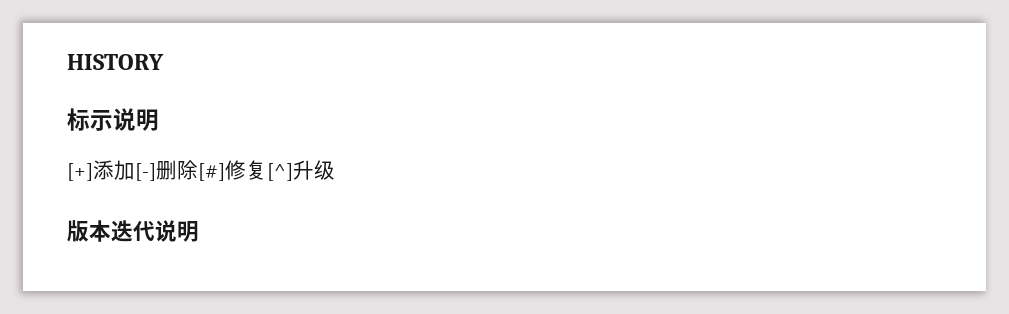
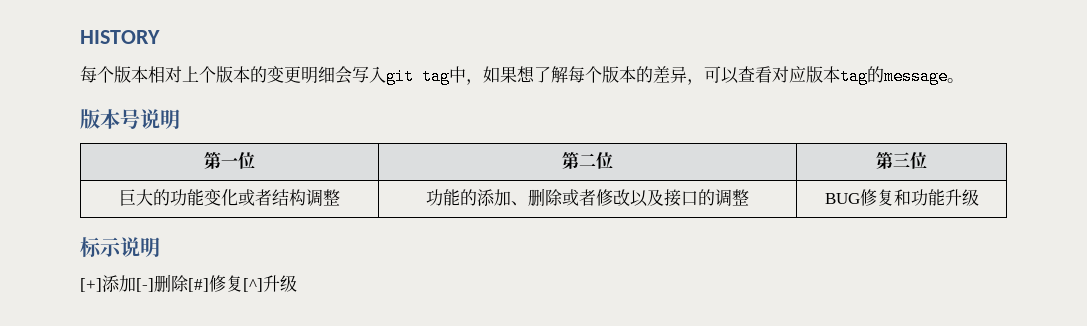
+ 每个版本相对上个版本的变更明细会写入git tag中，如果想了解每个版本的差异，可以查看对应版本tag的message。
+ 版本号说明
+ 第一位 | 第二位 | 第三位
+ 巨大的功能变化或者结构调整 | 功能的添加、删除或者修改以及接口的调整 | BUG修复和功能升级
- 版本迭代说明

